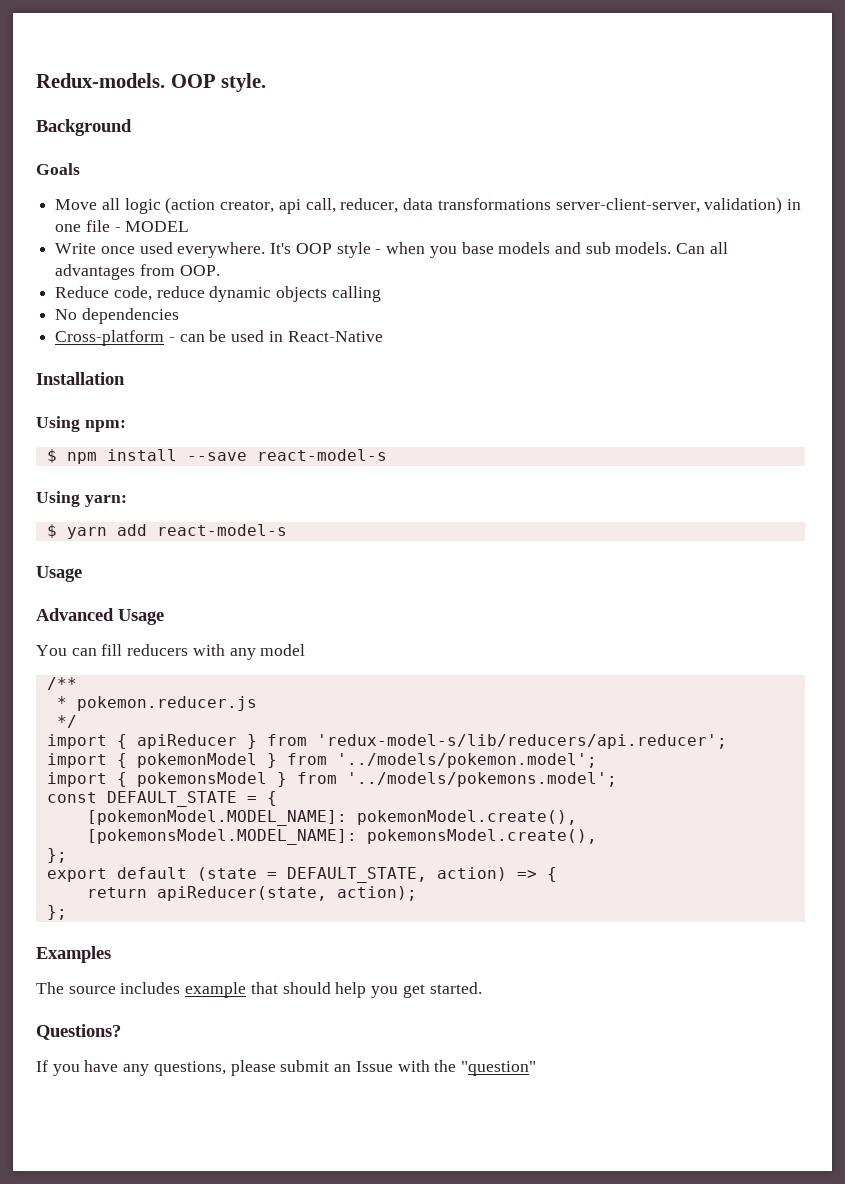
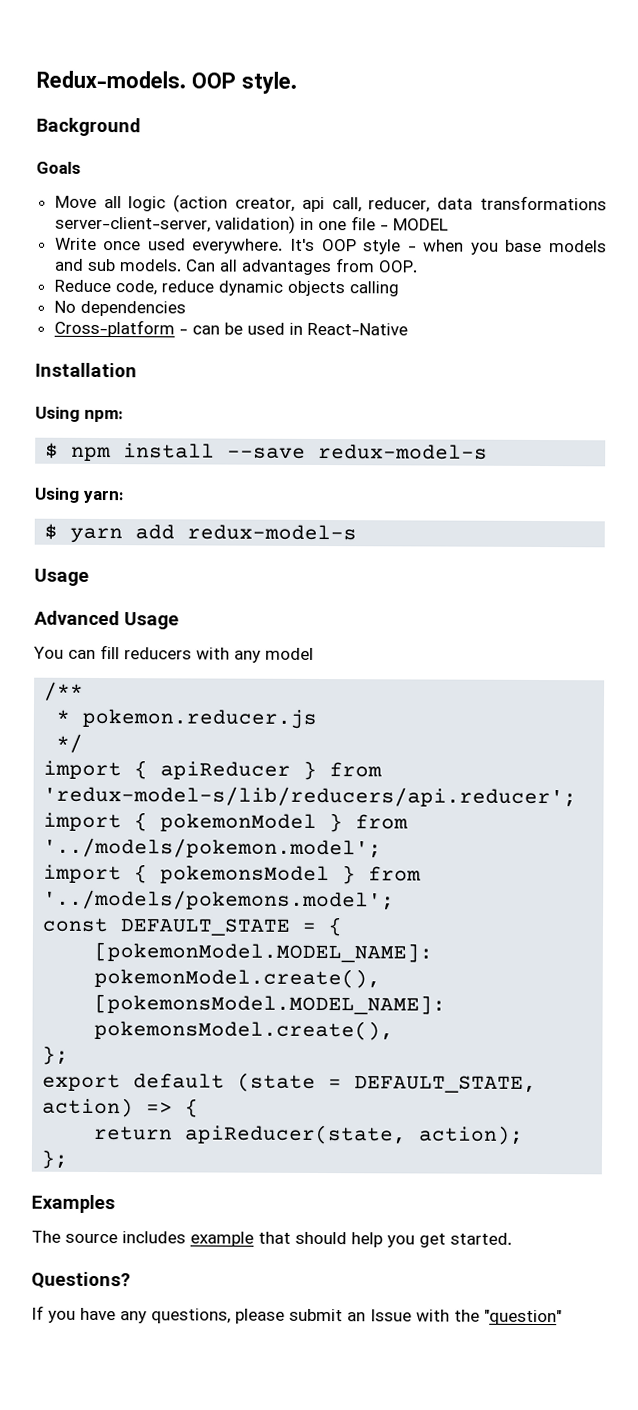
- $ npm install --save react-model-s
+ $ npm install --save redux-model-s
- $ yarn add react-model-s
+ $ yarn add redux-model-s

